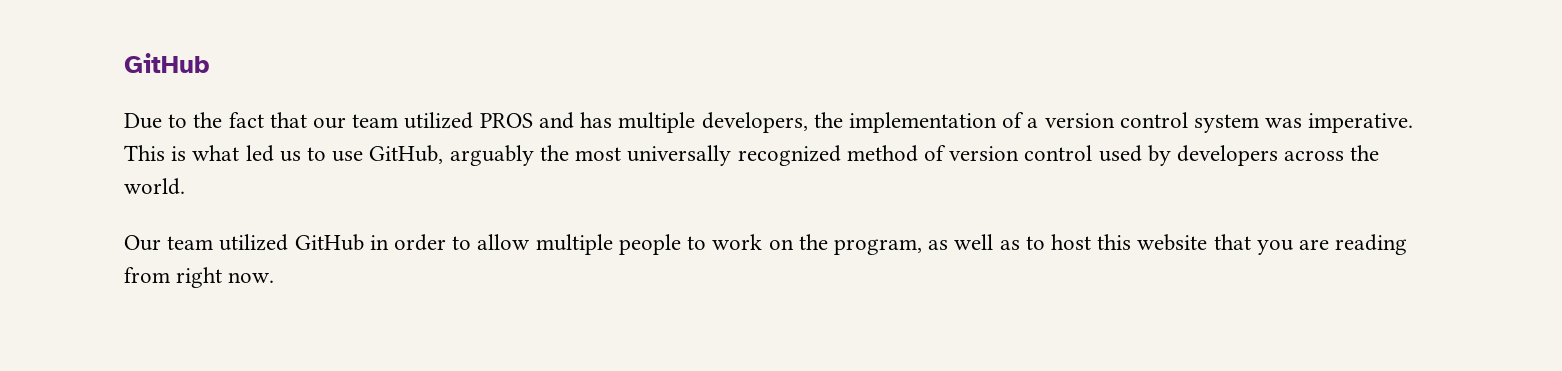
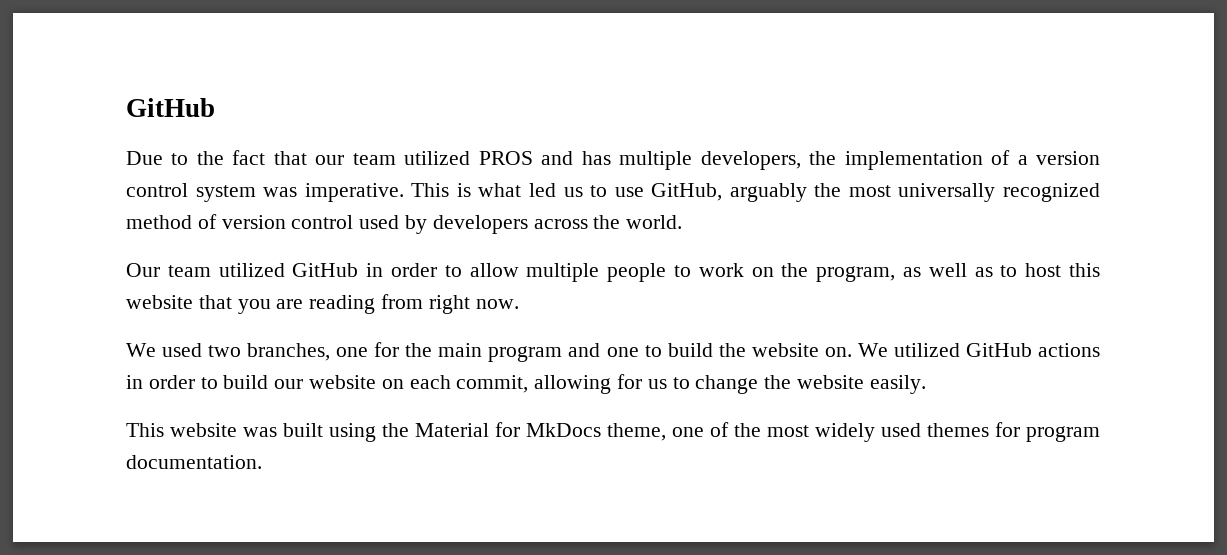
+ We used two branches, one for the main program and one to build the website on. We utilized GitHub actions in order to build our website on each commit, allowing for us to change the website easily.
+ This website was built using the Material for MkDocs theme, one of the most widely used themes for program documentation.

